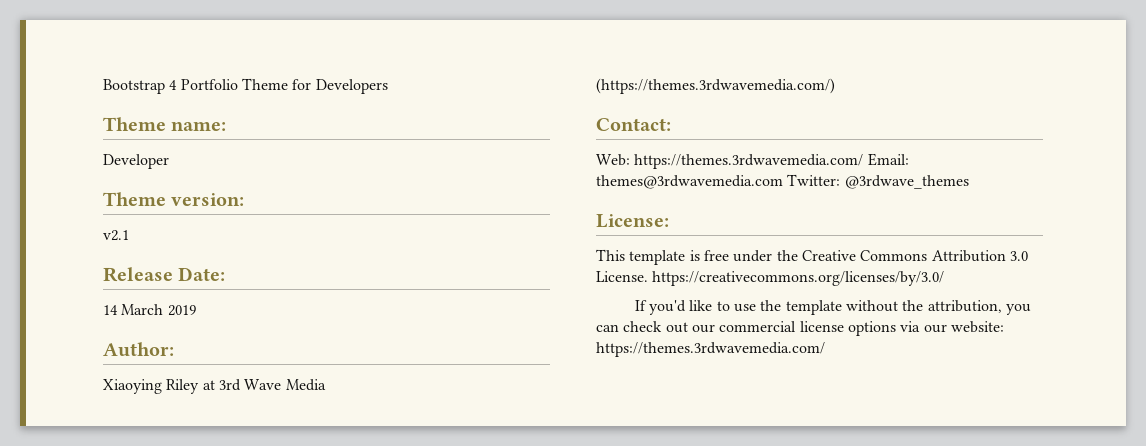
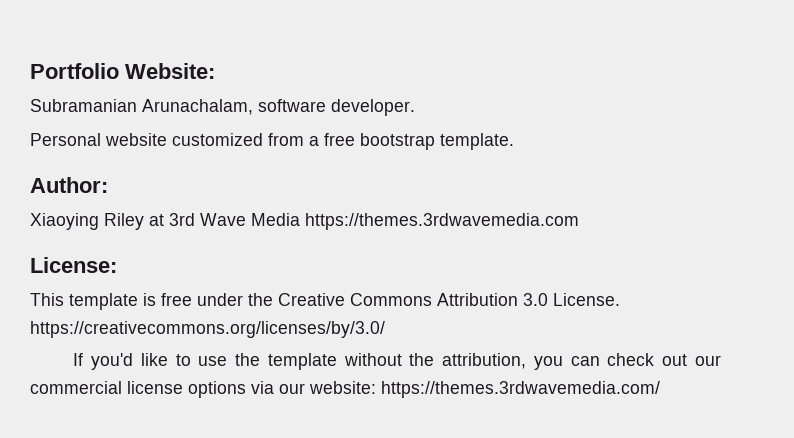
- Bootstrap 4 Portfolio Theme for Developers
- Theme name:
- Developer
- Theme version:
- v2.1
- Release Date:
- 14 March 2019
+ Portfolio Website:
+ Subramanian Arunachalam, software developer.
+ Personal website customized from a free bootstrap template.
- Xiaoying Riley at 3rd Wave Media (https://themes.3rdwavemedia.com/)
- Contact:
- Web: https://themes.3rdwavemedia.com/ Email: themes@3rdwavemedia.com Twitter: @3rdwave_themes
+ Xiaoying Riley at 3rd Wave Media https://themes.3rdwavemedia.com

